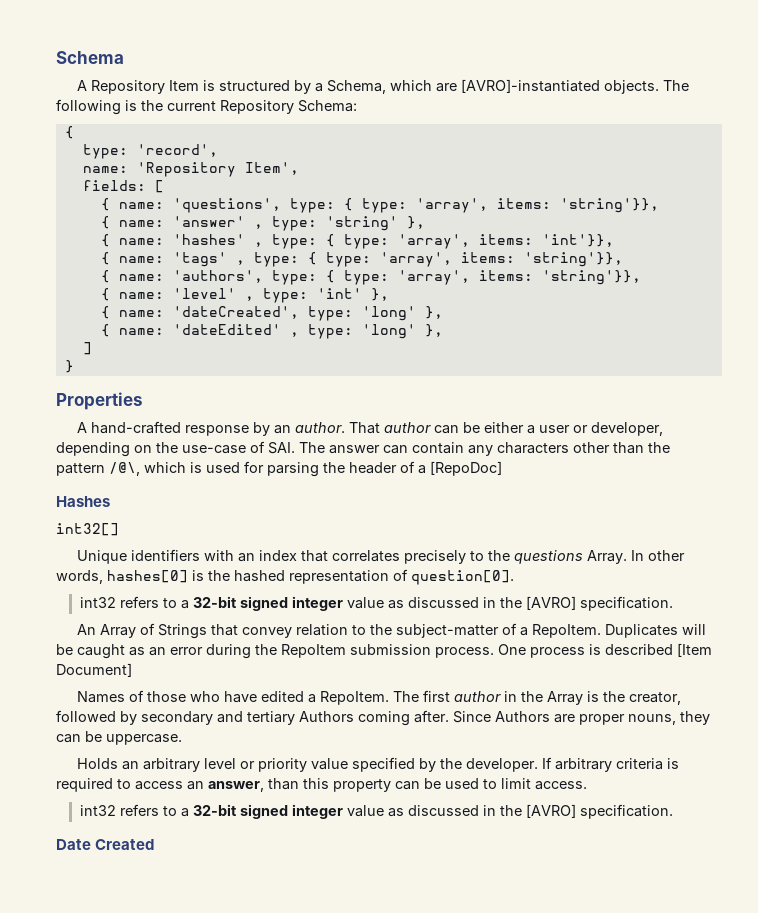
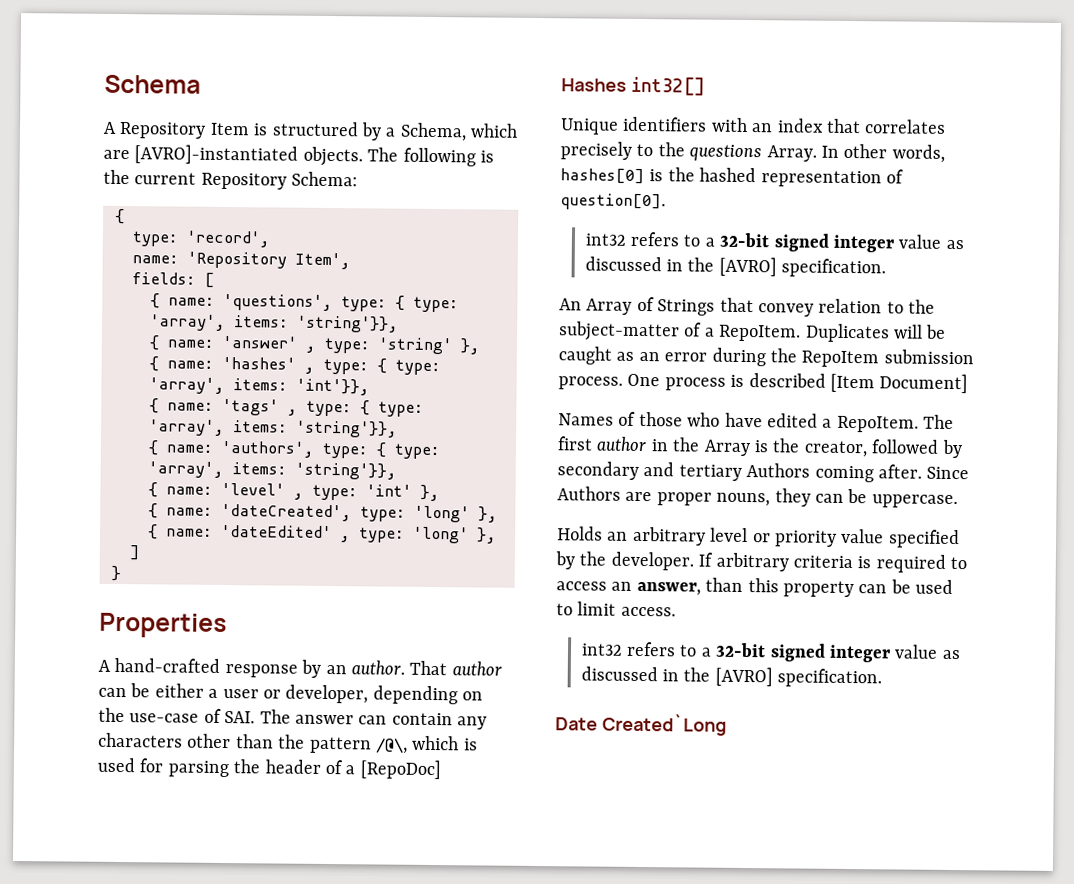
- Hashes
- int32[]
+ Hashes int32[]
- Date Created
+ Date Created`Long

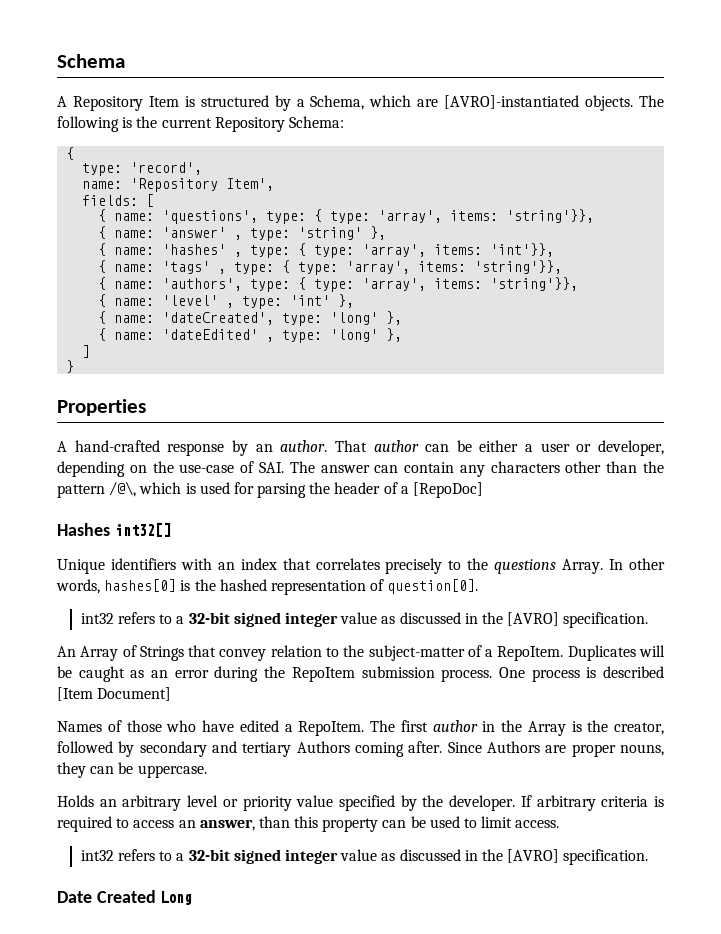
- Date Created`Long
+ Date Created Long

